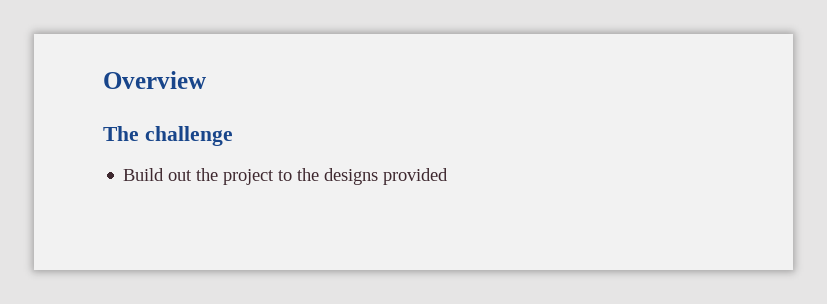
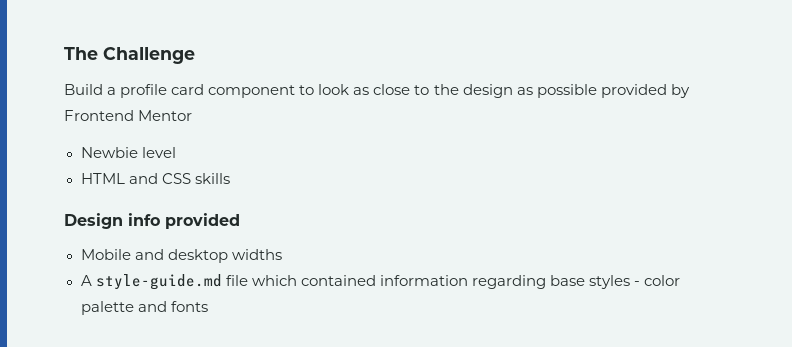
- Overview
- The challenge
- Build out the project to the designs provided
+ The Challenge
+ Build a profile card component to look as close to the design as possible provided by Frontend Mentor
+ Newbie level
+ HTML and CSS skills
+ Design info provided
+ Mobile and desktop widths
+ A style-guide.md file which contained information regarding base styles - color palette and fonts

